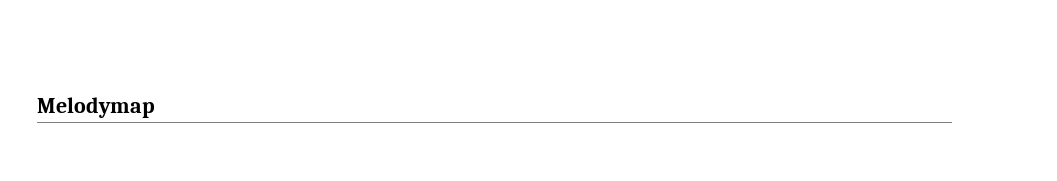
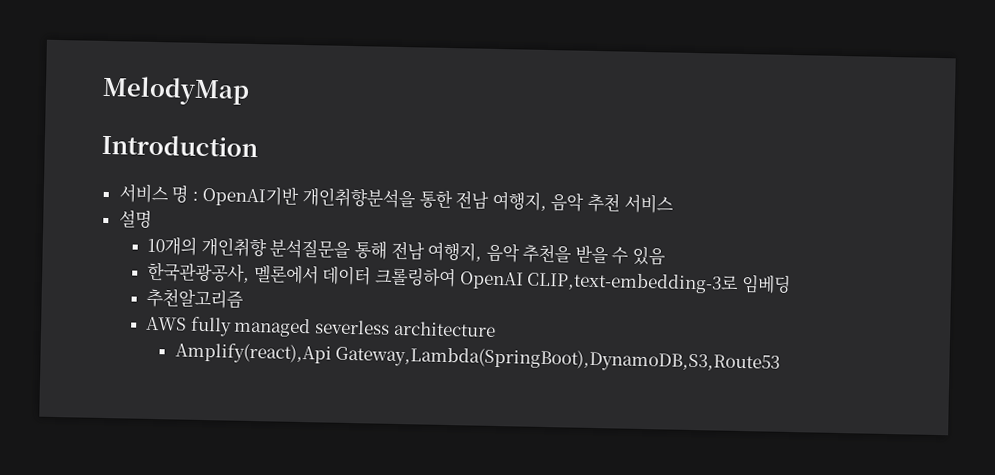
- Melodymap
+ MelodyMap
+ Introduction
+ 서비스 명 : OpenAI기반 개인취향분석을 통한 전남 여행지, 음악 추천 서비스
+ 설명
+ 10개의 개인취향 분석질문을 통해 전남 여행지, 음악 추천을 받을 수 있음
+ 한국관광공사, 멜론에서 데이터 크롤링하여 OpenAI CLIP,text-embedding-3로 임베딩
+ 추천알고리즘
+ AWS fully managed severless architecture
+ Amplify(react),Api Gateway,Lambda(SpringBoot),DynamoDB,S3,Route53

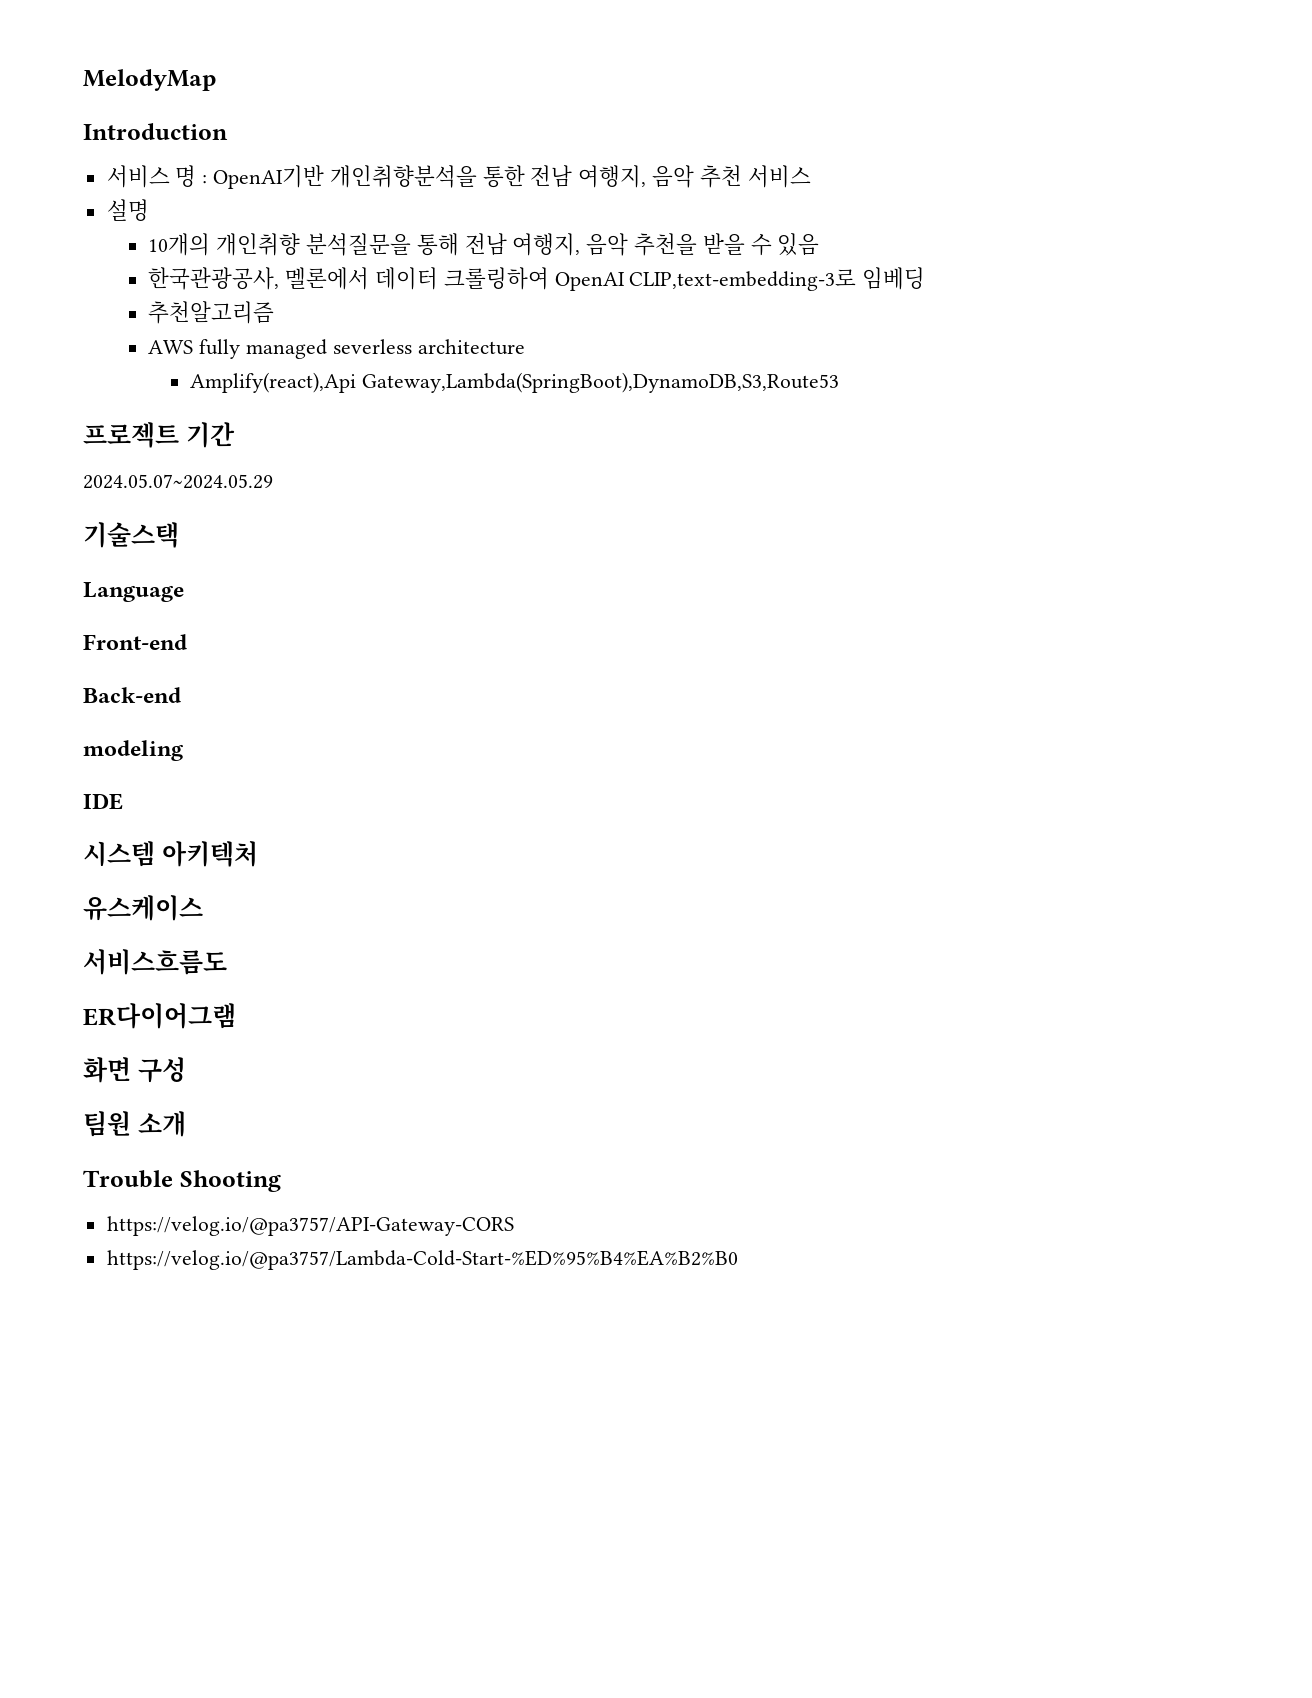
+ 프로젝트 기간
+ 2024.05.07~2024.05.29
+ 기술스택
+ Language
+ Front-end
+ Back-end
+ modeling
+ IDE
+ 시스템 아키텍처
+ 유스케이스
+ 서비스흐름도
+ ER다이어그램
+ 화면 구성
+ 팀원 소개
+ Trouble Shooting
+ https://velog.io/@pa3757/API-Gateway-CORS
+ https://velog.io/@pa3757/Lambda-Cold-Start-%ED%95%B4%EA%B2%B0

